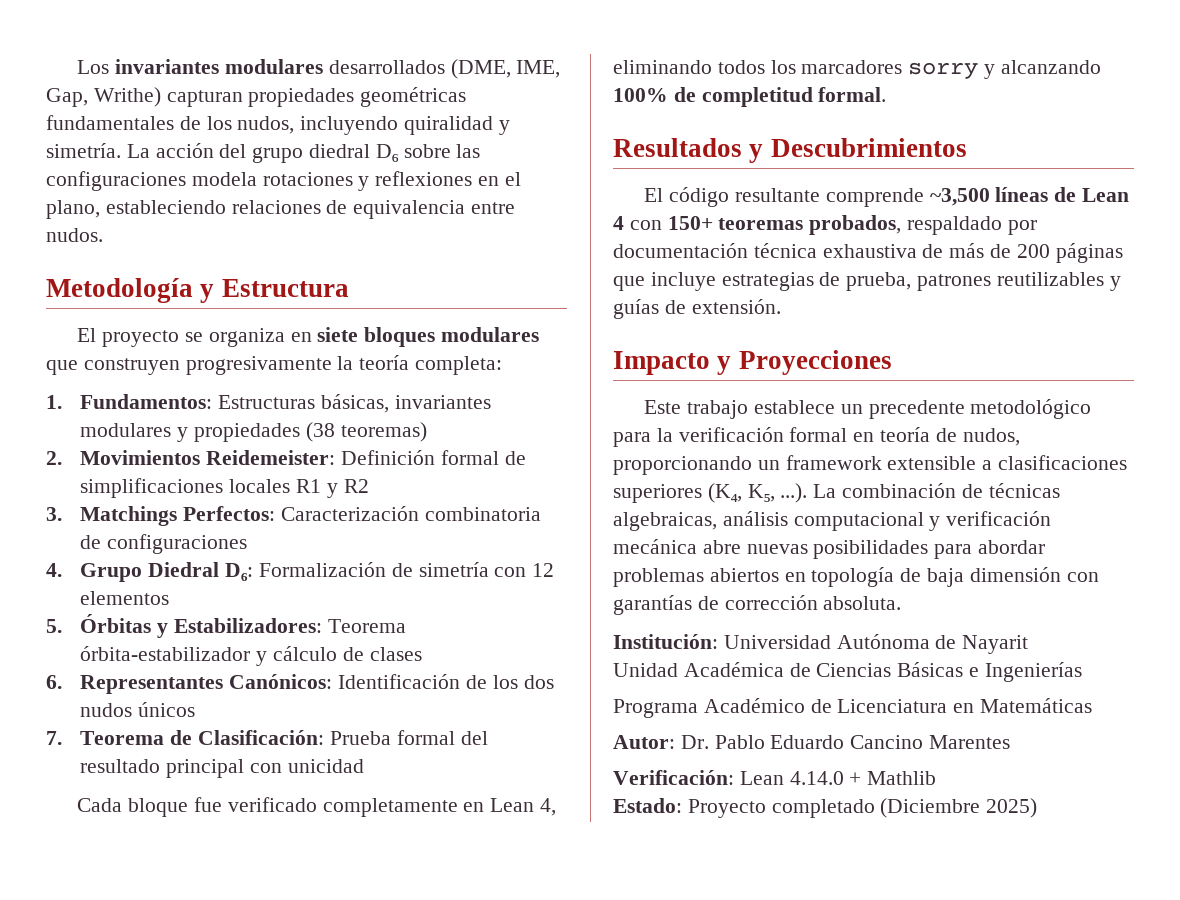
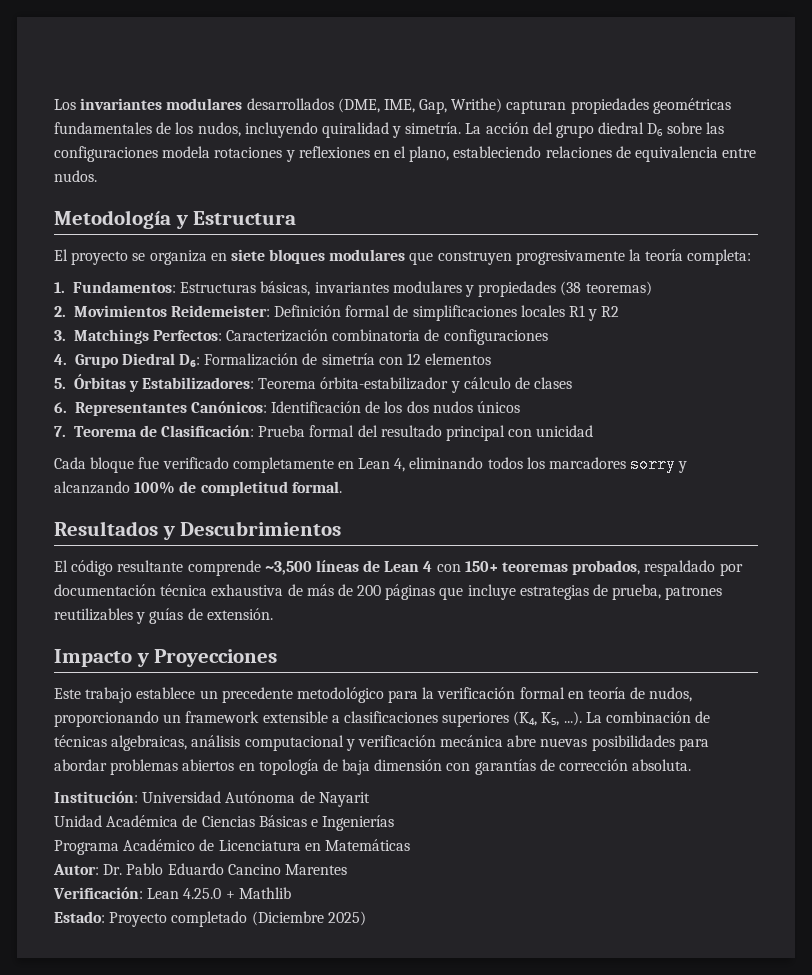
- Verificación: Lean 4.14.0 + Mathlib
+ Verificación: Lean 4.25.0 + Mathlib

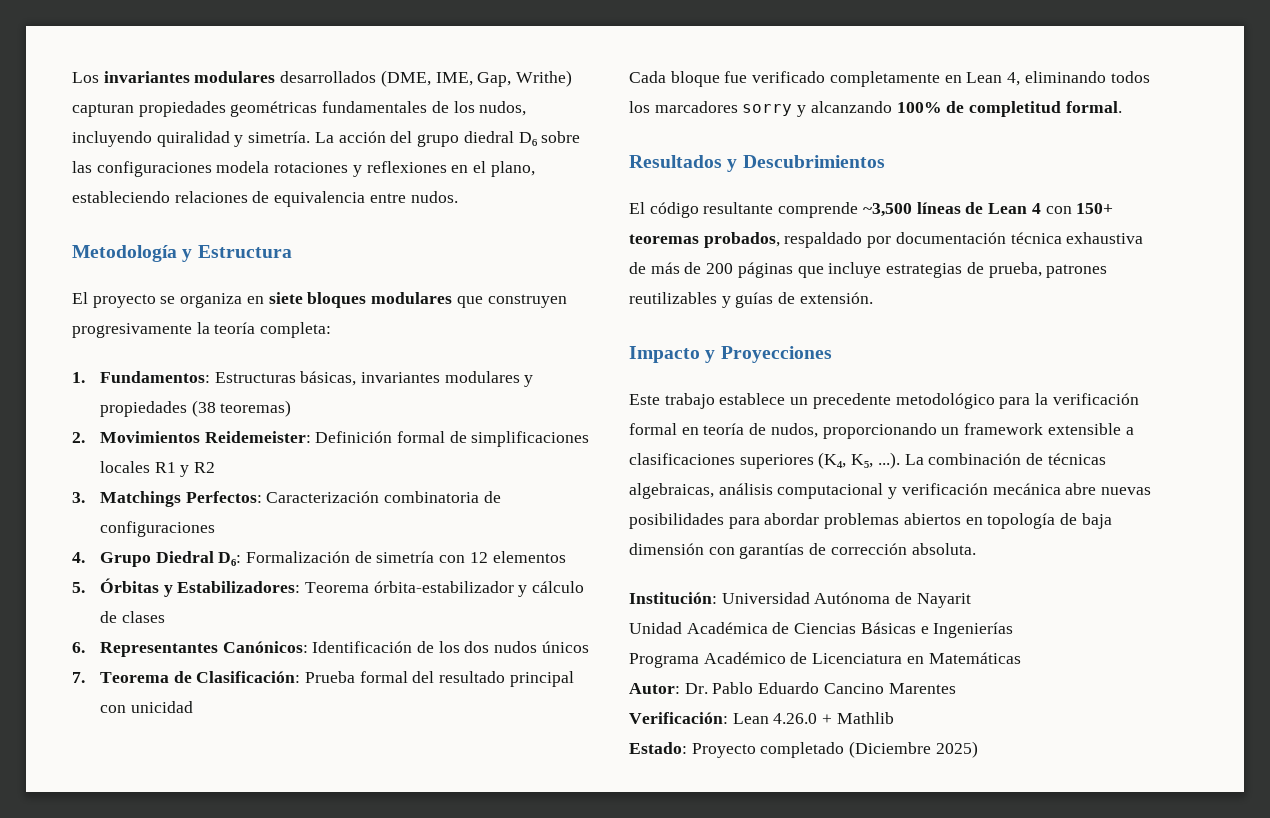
- Verificación: Lean 4.25.0 + Mathlib
+ Verificación: Lean 4.26.0 + Mathlib

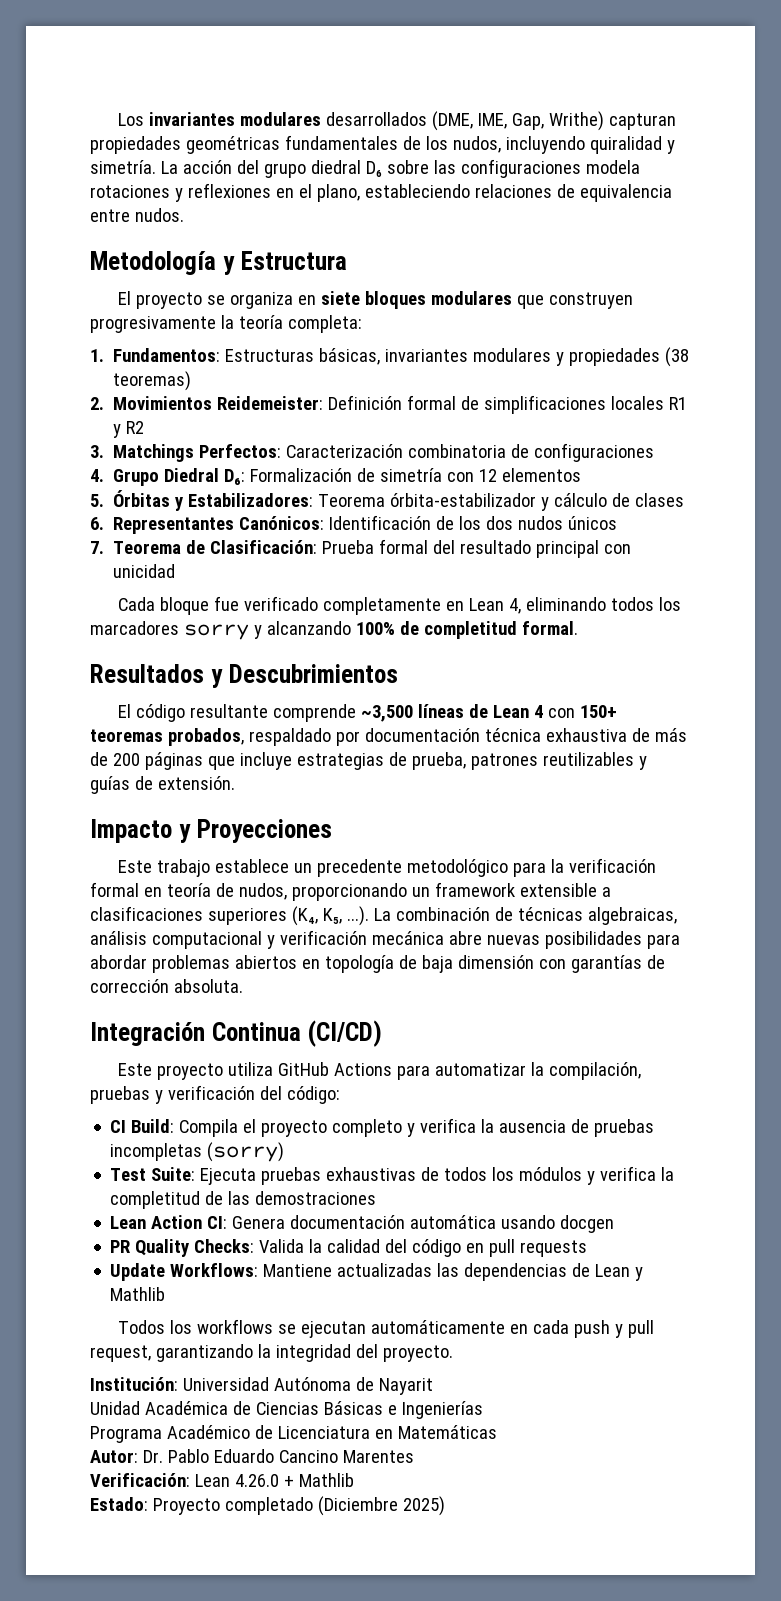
+ Integración Continua (CI/CD)
+ Este proyecto utiliza GitHub Actions para automatizar la compilación, pruebas y verificación del código:
+ CI Build: Compila el proyecto completo y verifica la ausencia de pruebas incompletas (sorry)
+ Test Suite: Ejecuta pruebas exhaustivas de todos los módulos y verifica la completitud de las demostraciones
+ Lean Action CI: Genera documentación automática usando docgen
+ PR Quality Checks: Valida la calidad del código en pull requests
+ Update Workflows: Mantiene actualizadas las dependencias de Lean y Mathlib
+ Todos los workflows se ejecutan automáticamente en cada push y pull request, garantizando la integridad del proyecto.

